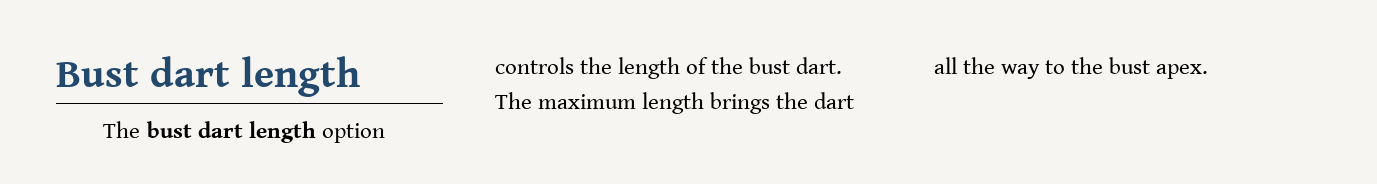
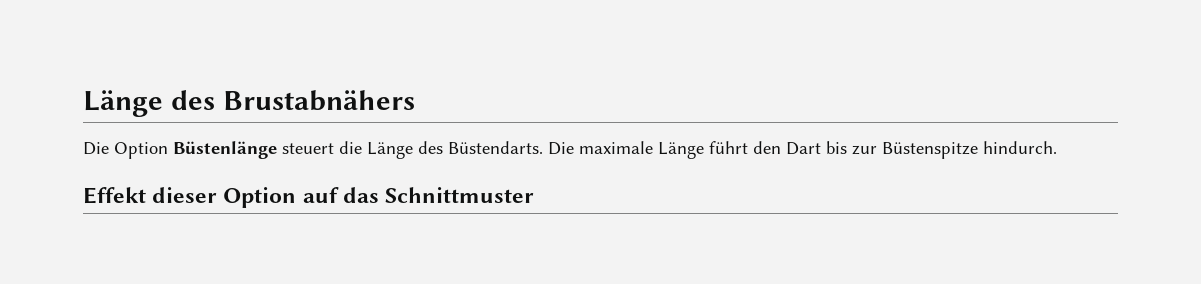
- Bust dart length
- The bust dart length option controls the length of the bust dart. The maximum length brings the dart all the way to the bust apex.
+ Länge des Brustabnähers
+ Die Option Büstenlänge steuert die Länge des Büstendarts. Die maximale Länge führt den Dart bis zur Büstenspitze hindurch.
+ Effekt dieser Option auf das Schnittmuster

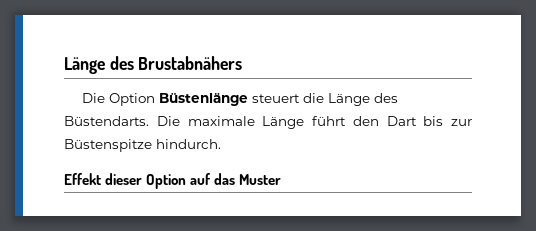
- Effekt dieser Option auf das Schnittmuster
+ Effekt dieser Option auf das Muster

